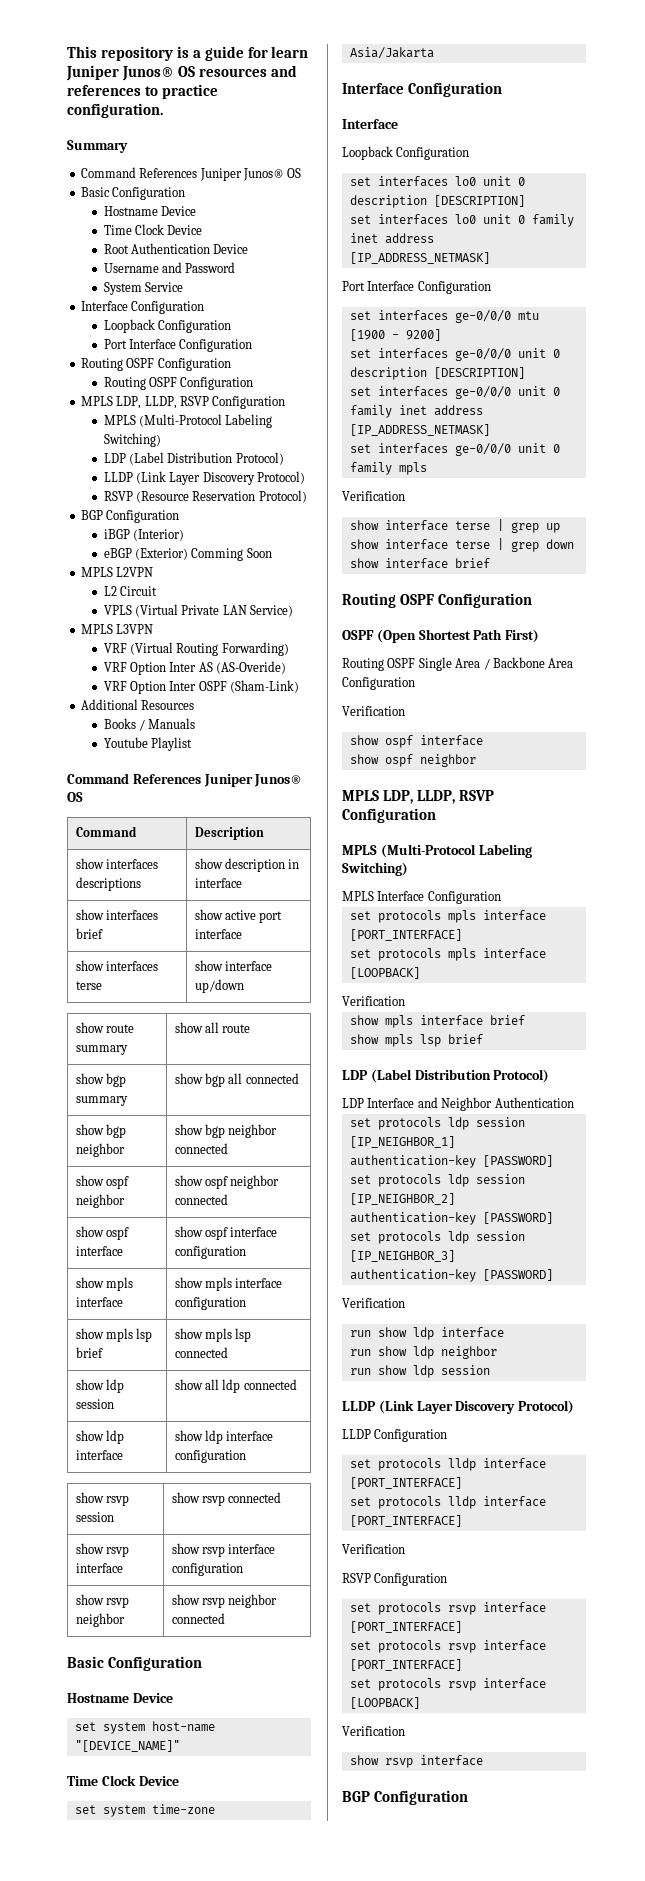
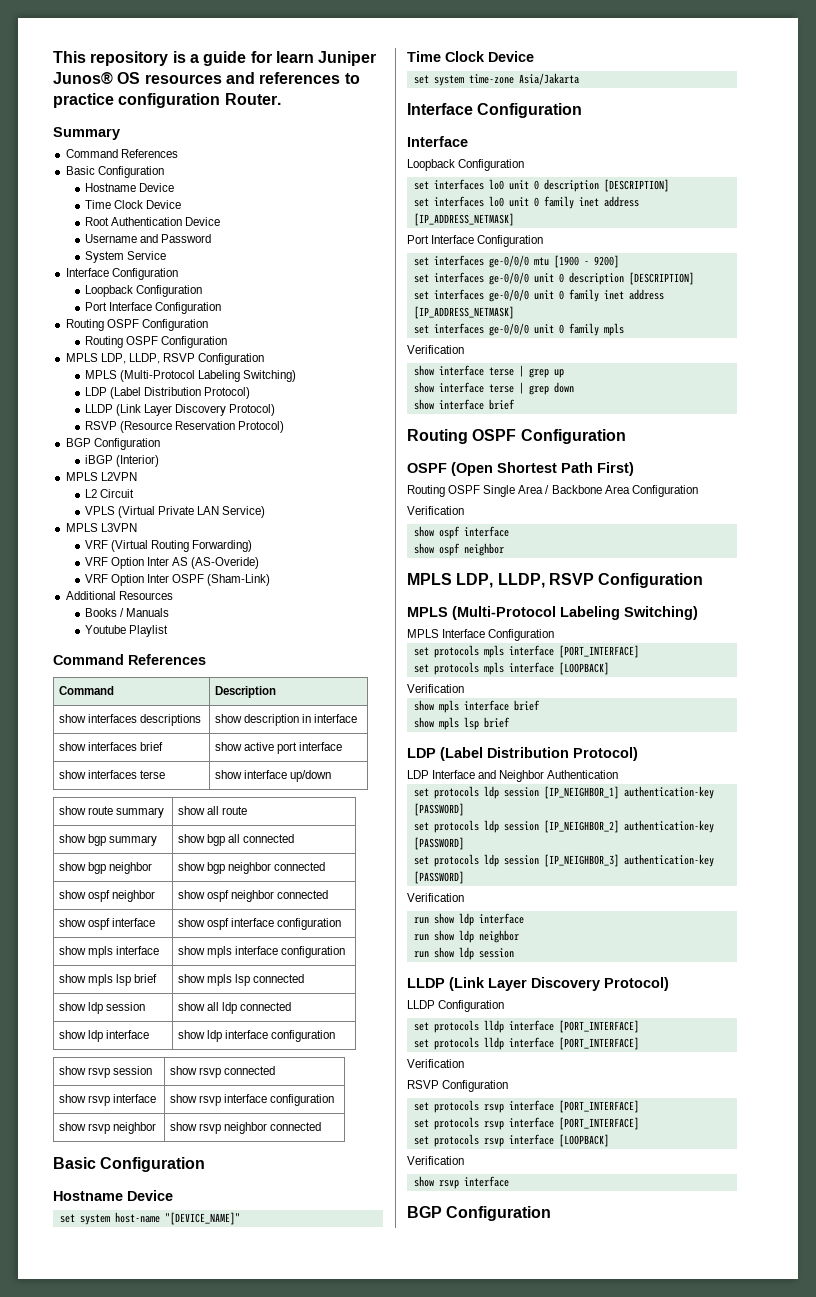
- This repository is a guide for learn Juniper Junos® OS resources and references to practice configuration.
+ This repository is a guide for learn Juniper Junos® OS resources and references to practice configuration Router.
  Summary
- Command References Juniper Junos® OS
+ Command References
- eBGP (Exterior) Comming Soon
  Youtube Playlist
- Command References Juniper Junos® OS
+ Command References

